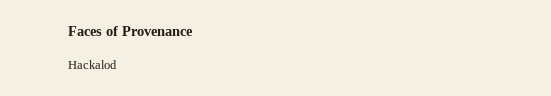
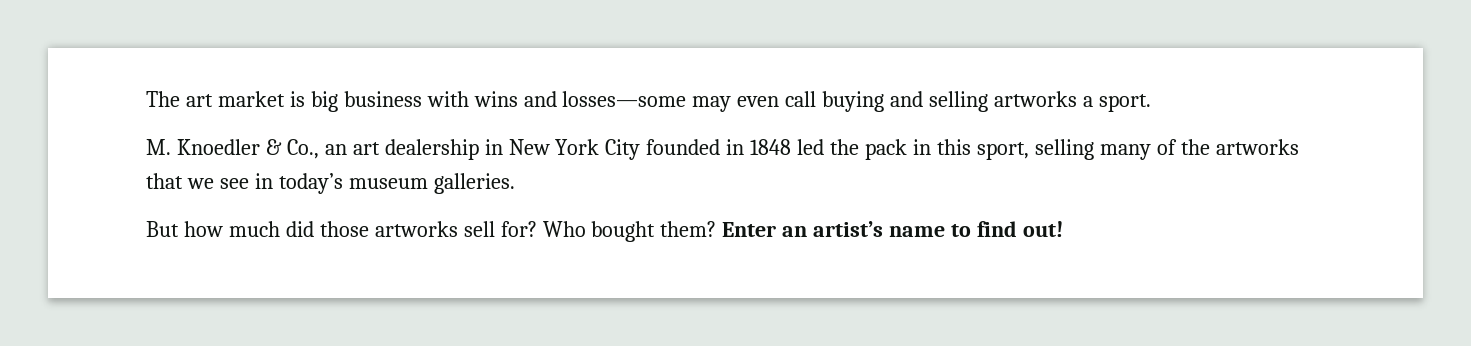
- Faces of Provenance
- Hackalod
+ The art market is big business with wins and losses—some may even call buying and selling artworks a sport.
+ M. Knoedler & Co., an art dealership in New York City founded in 1848 led the pack in this sport, selling many of the artworks that we see in today’s museum galleries.
+ But how much did those artworks sell for? Who bought them? Enter an artist’s name to find out!

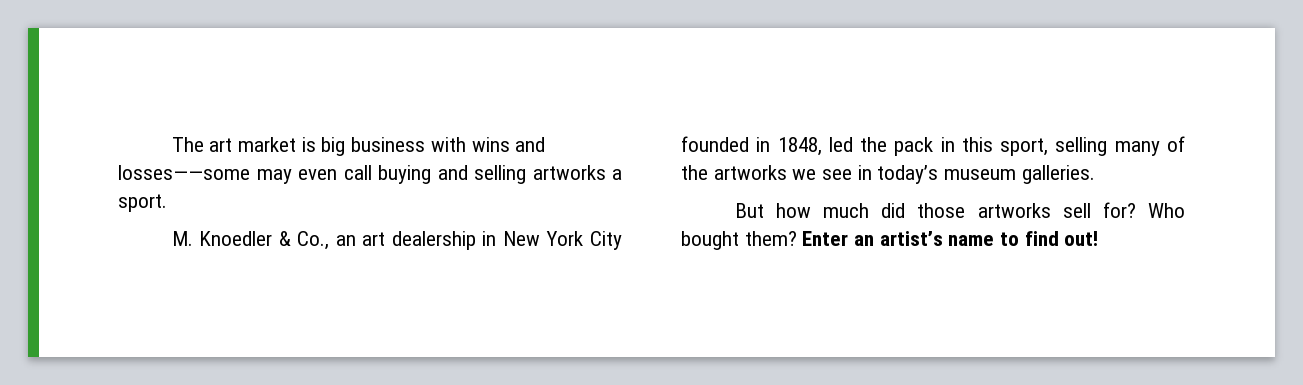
- The art market is big business with wins and losses—some may even call buying and selling artworks a sport.
+ The art market is big business with wins and losses——some may even call buying and selling artworks a sport.
- M. Knoedler & Co., an art dealership in New York City founded in 1848 led the pack in this sport, selling many of the artworks that we see in today’s museum galleries.
+ M. Knoedler & Co., an art dealership in New York City founded in 1848, led the pack in this sport, selling many of the artworks we see in today’s museum galleries.

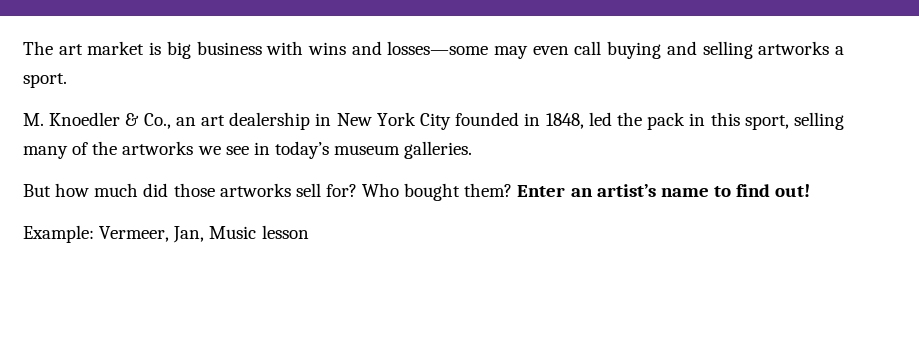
- The art market is big business with wins and losses——some may even call buying and selling artworks a sport.
+ The art market is big business with wins and losses—some may even call buying and selling artworks a sport.
+ Example: Vermeer, Jan, Music lesson

